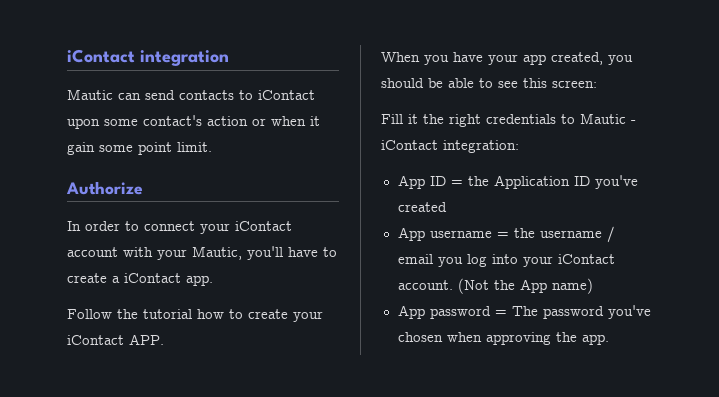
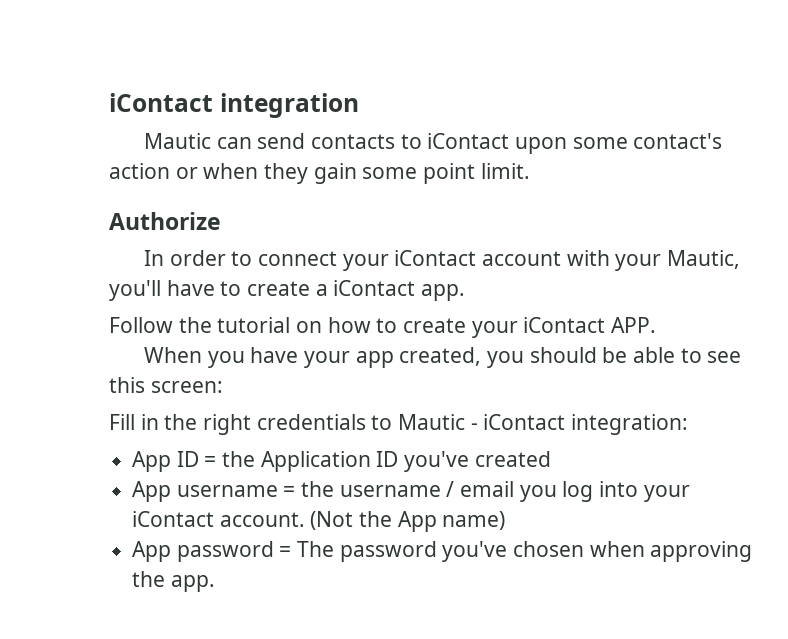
- Mautic can send contacts to iContact upon some contact's action or when it gain some point limit.
+ Mautic can send contacts to iContact upon some contact's action or when they gain some point limit.
- Follow the tutorial how to create your iContact APP.
+ Follow the tutorial on how to create your iContact APP.
- Fill it the right credentials to Mautic - iContact integration:
+ Fill in the right credentials to Mautic - iContact integration:

